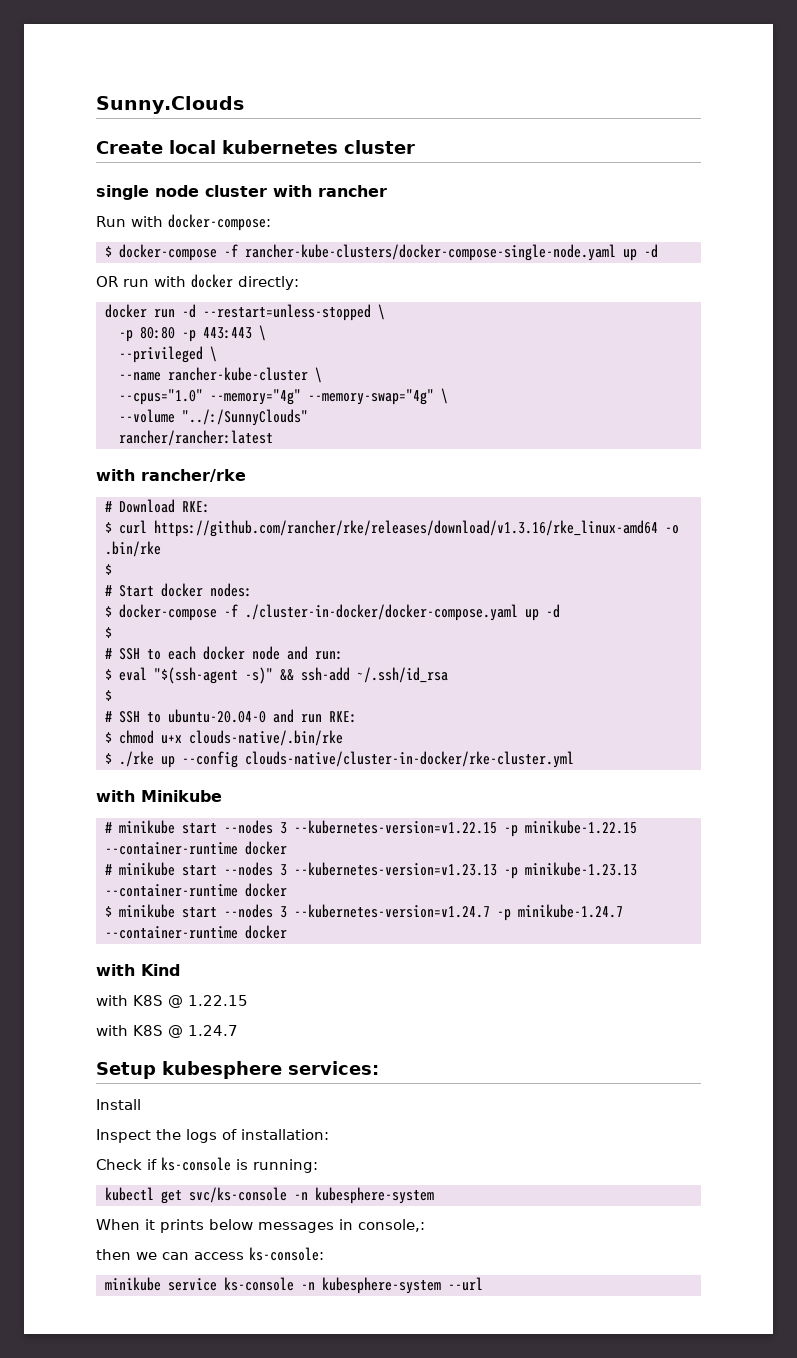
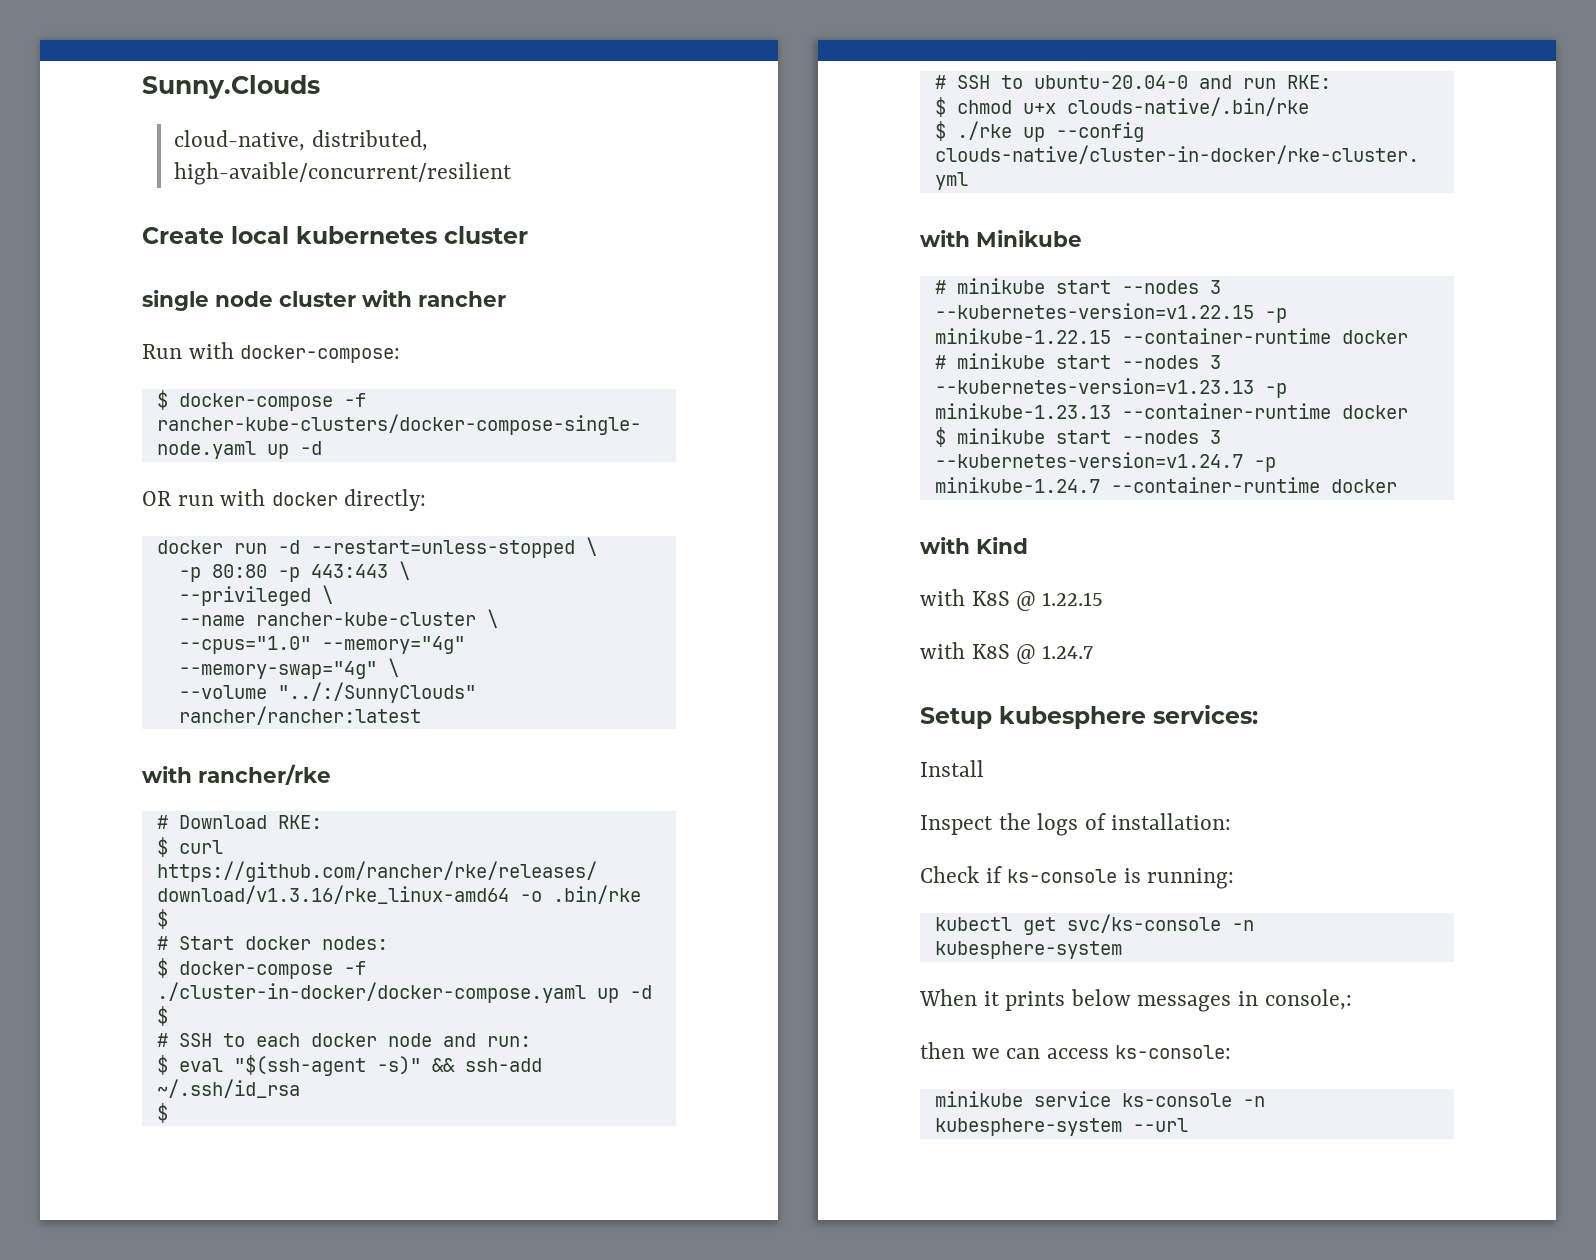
+ cloud-native, distributed, high-avaible/concurrent/resilient

